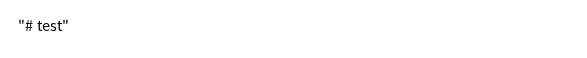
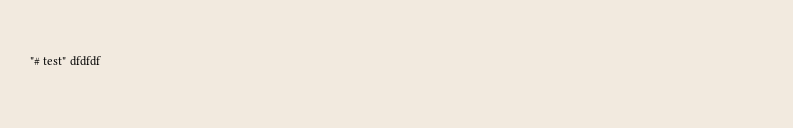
- "# test"
+ "# test" dfdfdf

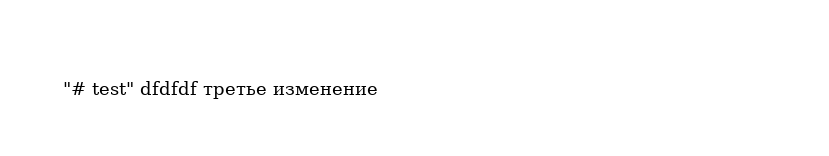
- "# test" dfdfdf
+ "# test" dfdfdf третье изменение

